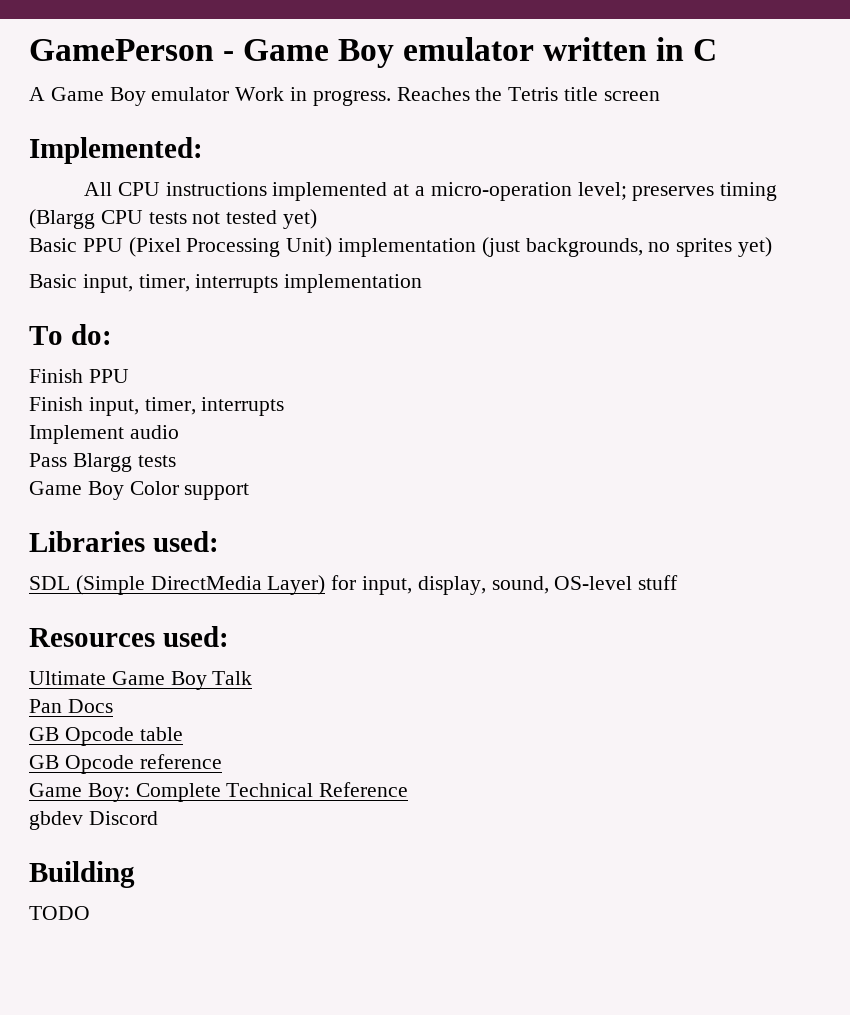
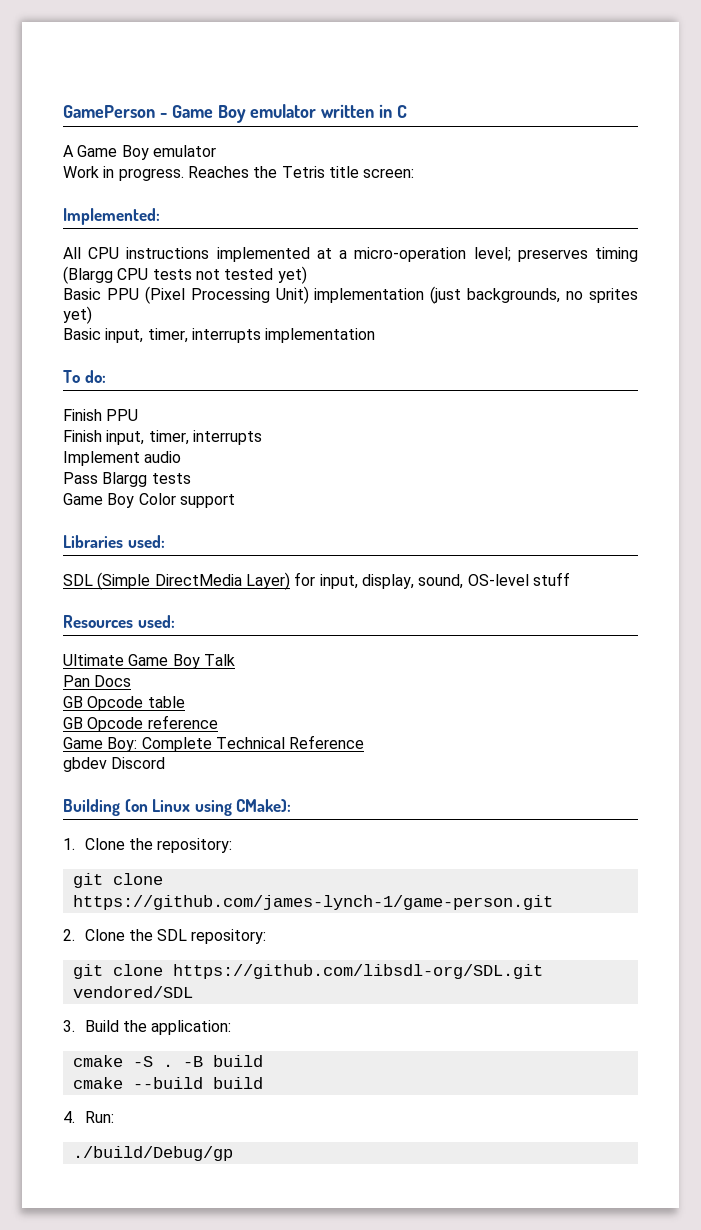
- A Game Boy emulator Work in progress.
+ A Game Boy emulator
+ Work in progress.
- Reaches the Tetris title screen
+ Reaches the Tetris title screen:
- Building
- TODO
+ Building (on Linux using CMake):
+ 1. Clone the repository:
+ git clone https://github.com/james-lynch-1/game-person.git
+ 2. Clone the SDL repository:
+ git clone https://github.com/libsdl-org/SDL.git vendored/SDL
+ 3. Build the application:
+ cmake -S . -B build
+ cmake --build build
+ 4. Run:
+ ./build/Debug/gp

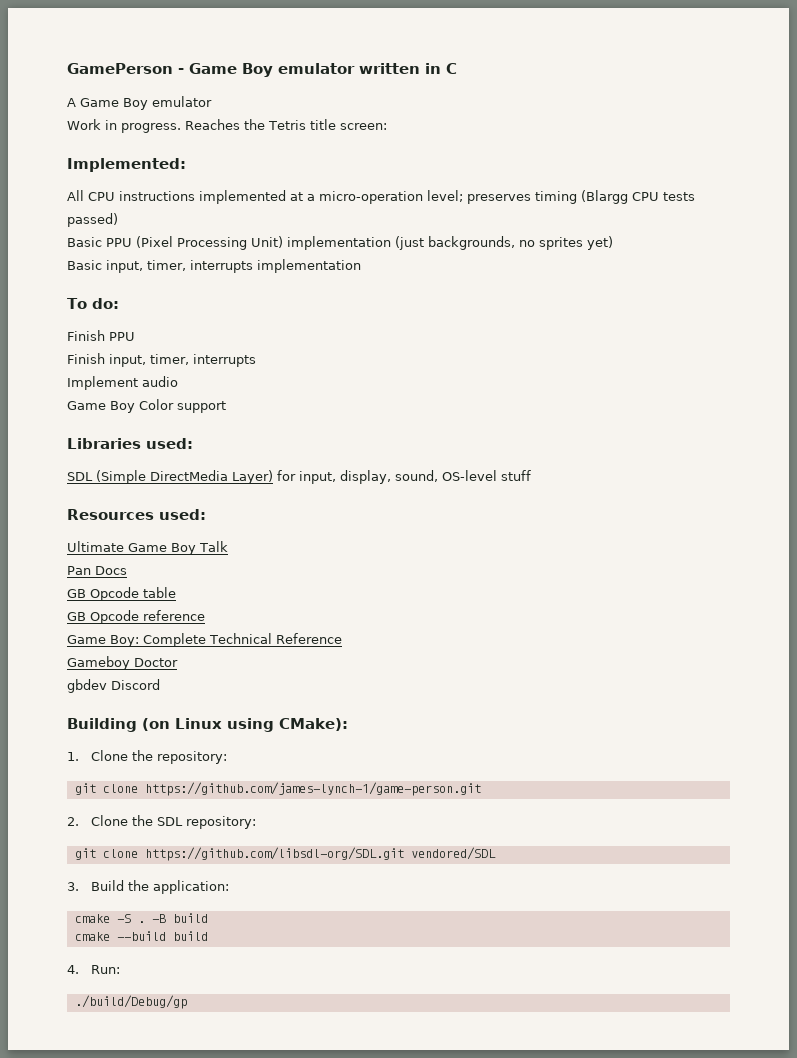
- All CPU instructions implemented at a micro-operation level; preserves timing (Blargg CPU tests not tested yet)
+ All CPU instructions implemented at a micro-operation level; preserves timing (Blargg CPU tests passed)
- Pass Blargg tests
+ Gameboy Doctor

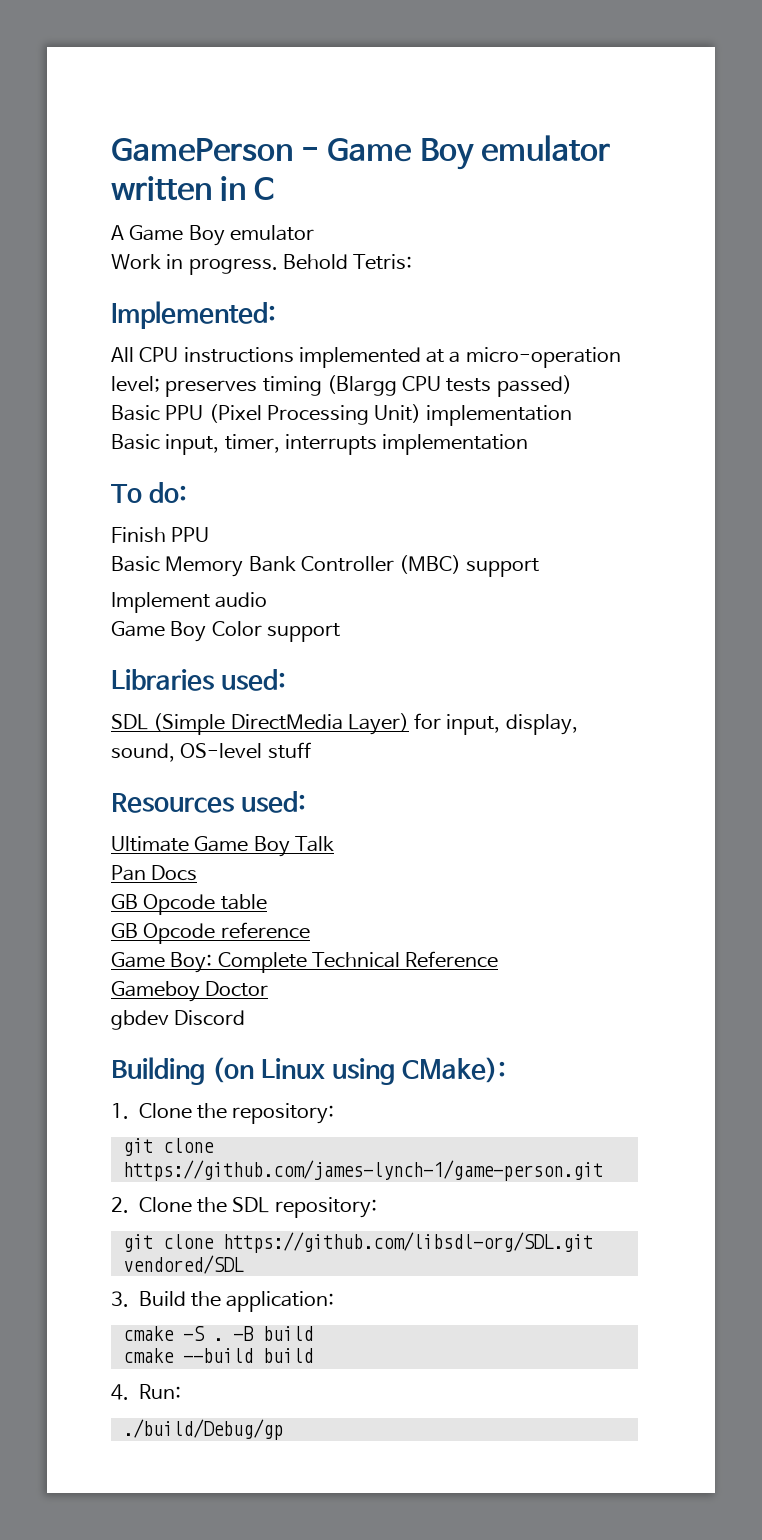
- Reaches the Tetris title screen:
+ Behold Tetris:
- Basic PPU (Pixel Processing Unit) implementation (just backgrounds, no sprites yet)
+ Basic PPU (Pixel Processing Unit) implementation
- Finish input, timer, interrupts
+ Basic Memory Bank Controller (MBC) support

